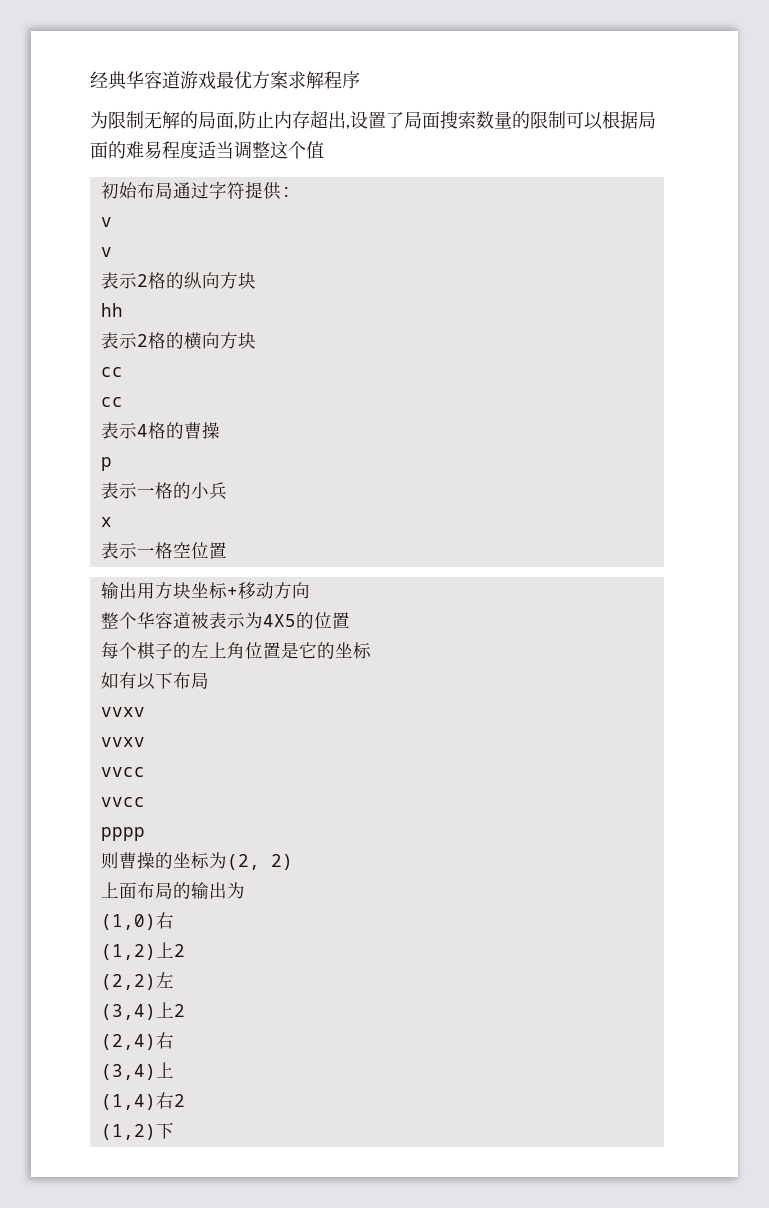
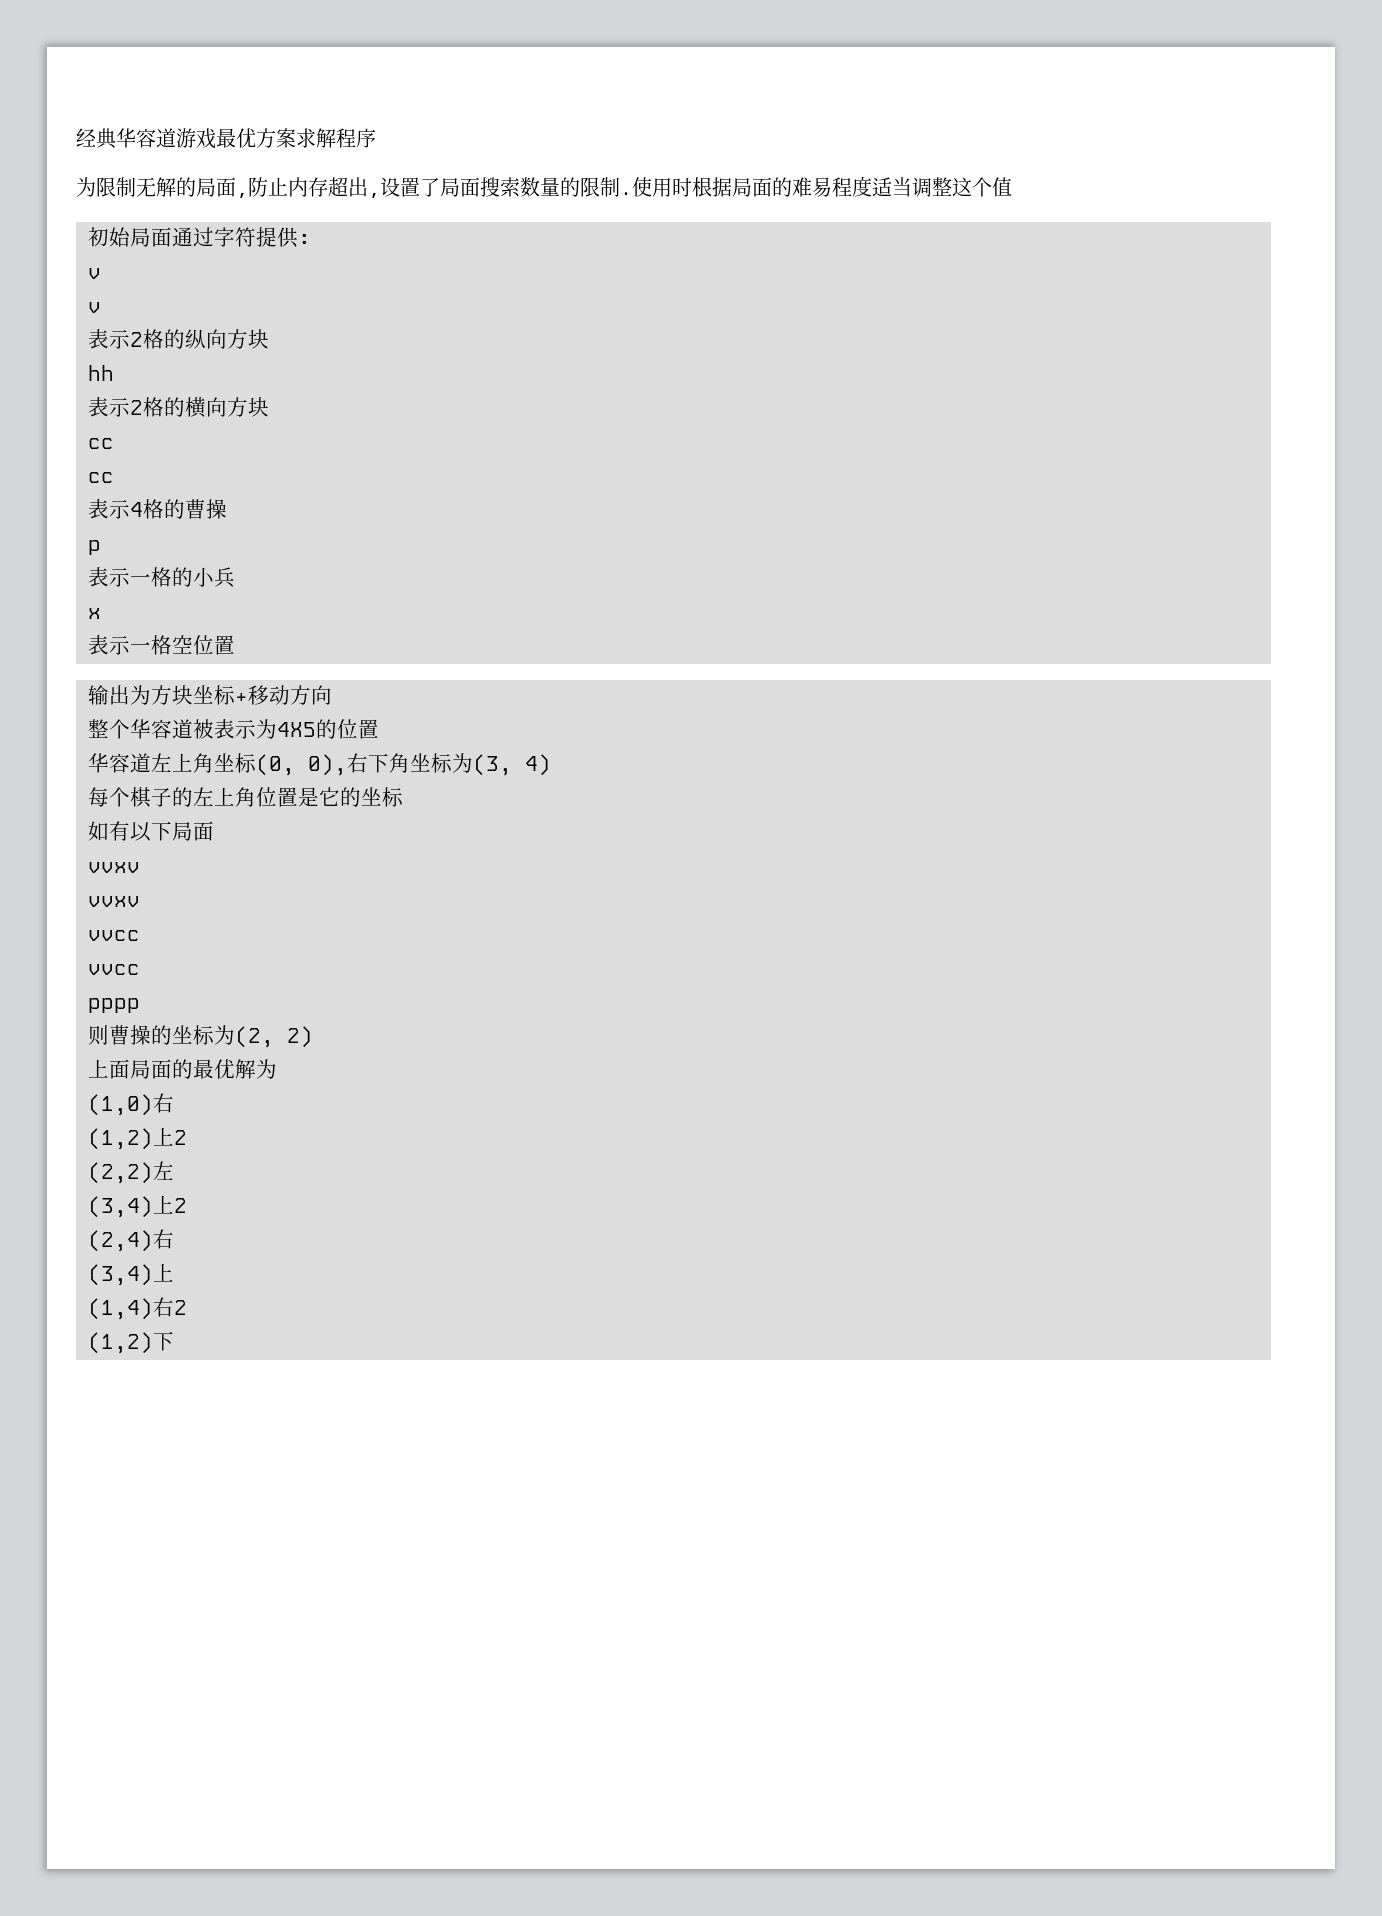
- 为限制无解的局面,防止内存超出,设置了局面搜索数量的限制可以根据局面的难易程度适当调整这个值
+ 为限制无解的局面,防止内存超出,设置了局面搜索数量的限制.使用时根据局面的难易程度适当调整这个值
- 初始布局通过字符提供:
+ 初始局面通过字符提供:
- 输出用方块坐标+移动方向
+ 输出为方块坐标+移动方向
+ 华容道左上角坐标(0, 0),右下角坐标为(3, 4)
- 如有以下布局
+ 如有以下局面
- 上面布局的输出为
+ 上面局面的最优解为

